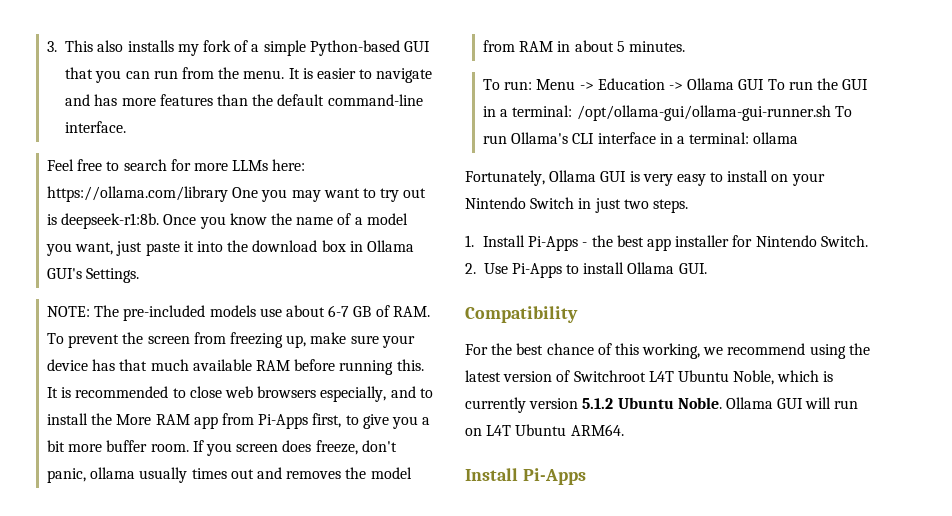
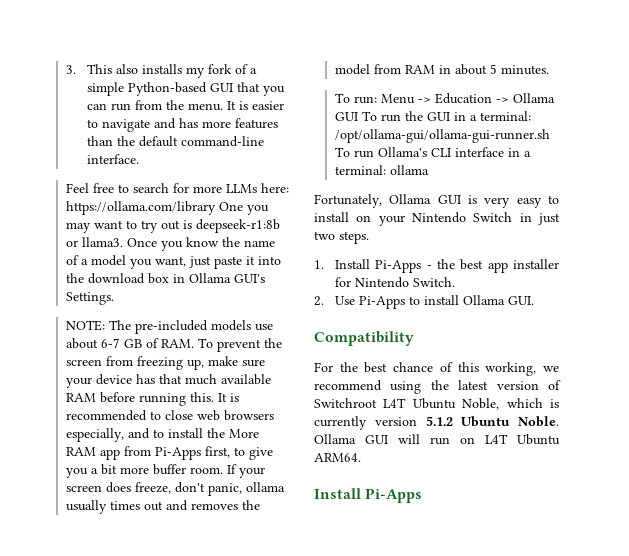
- Feel free to search for more LLMs here: https://ollama.com/library One you may want to try out is deepseek-r1:8b.
+ Feel free to search for more LLMs here: https://ollama.com/library One you may want to try out is deepseek-r1:8b or llama3.
- If you screen does freeze, don't panic, ollama usually times out and removes the model from RAM in about 5 minutes.
+ If your screen does freeze, don't panic, ollama usually times out and removes the model from RAM in about 5 minutes.

